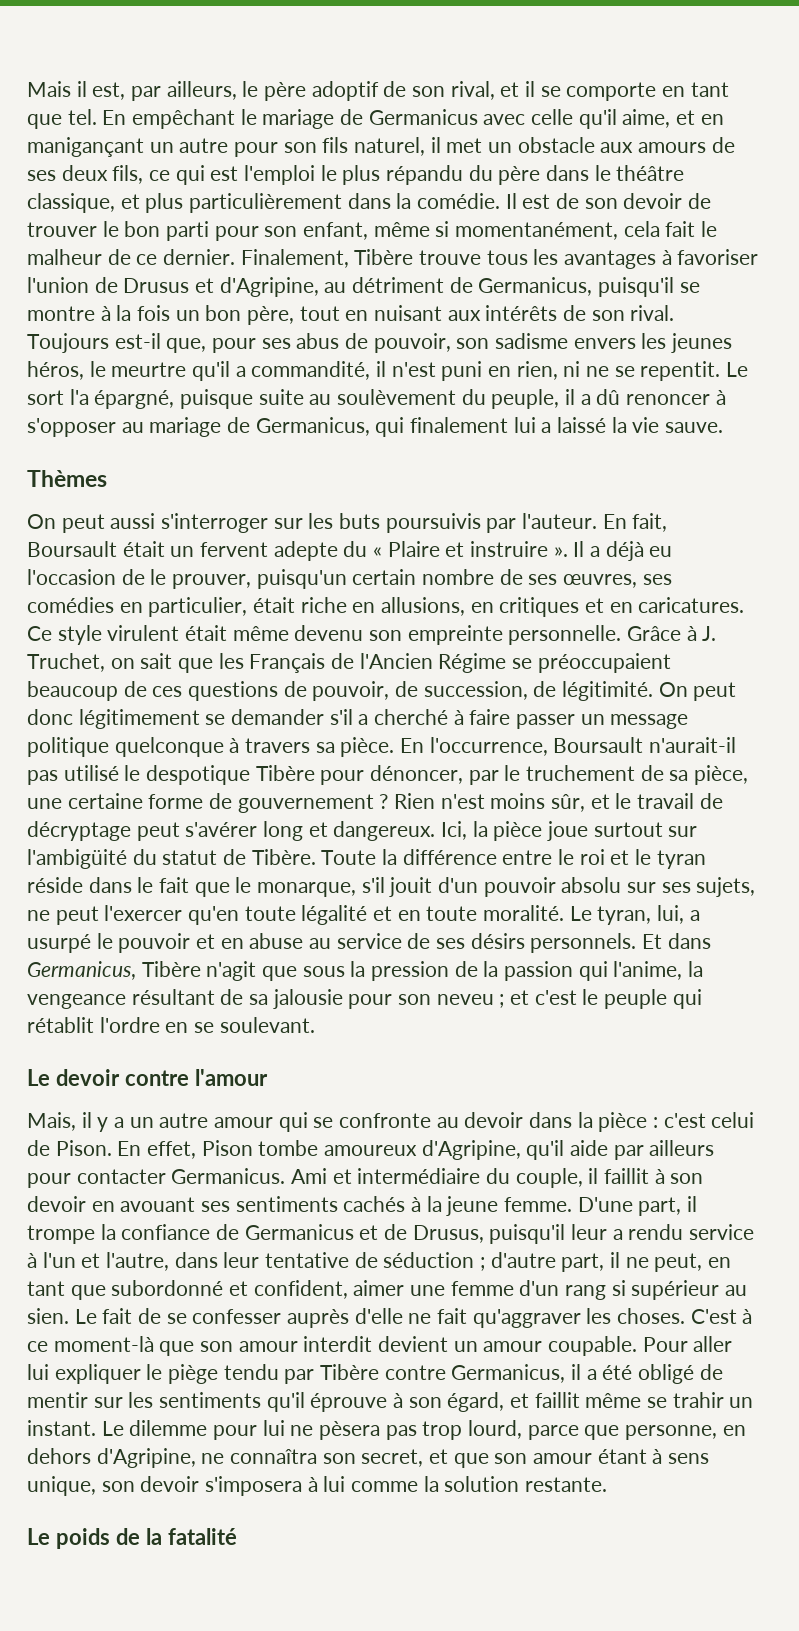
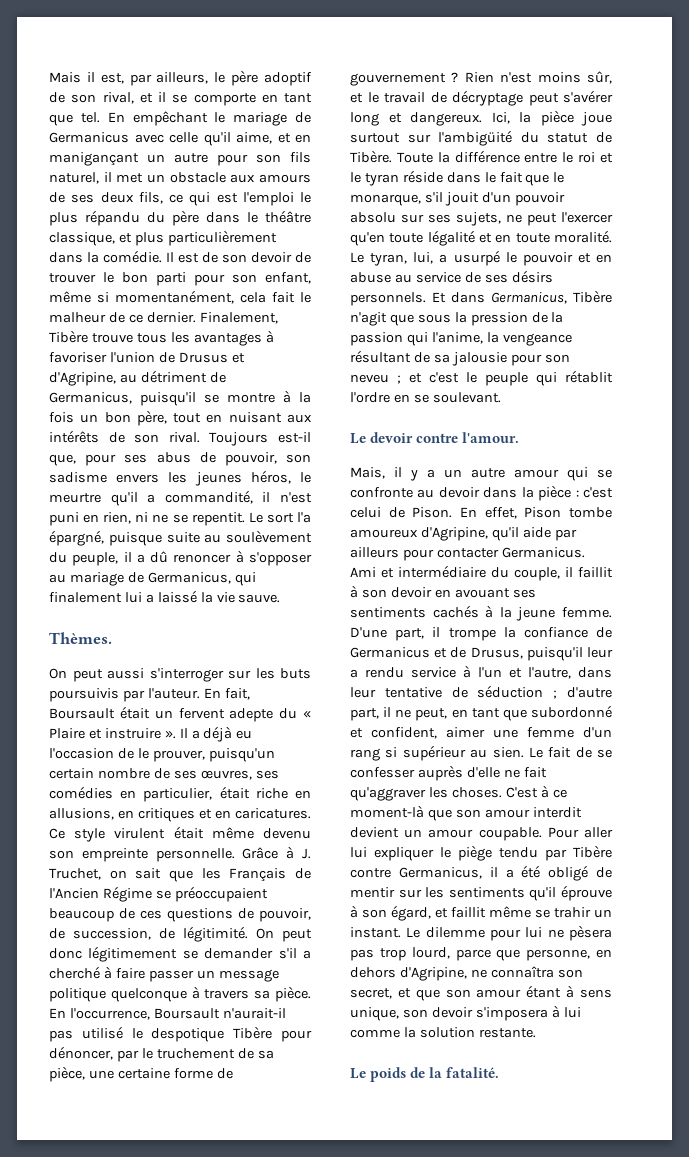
- Thèmes
+ Thèmes.
- Le devoir contre l'amour
+ Le devoir contre l'amour.
- Le poids de la fatalité
+ Le poids de la fatalité.

